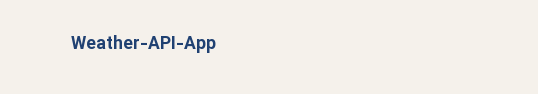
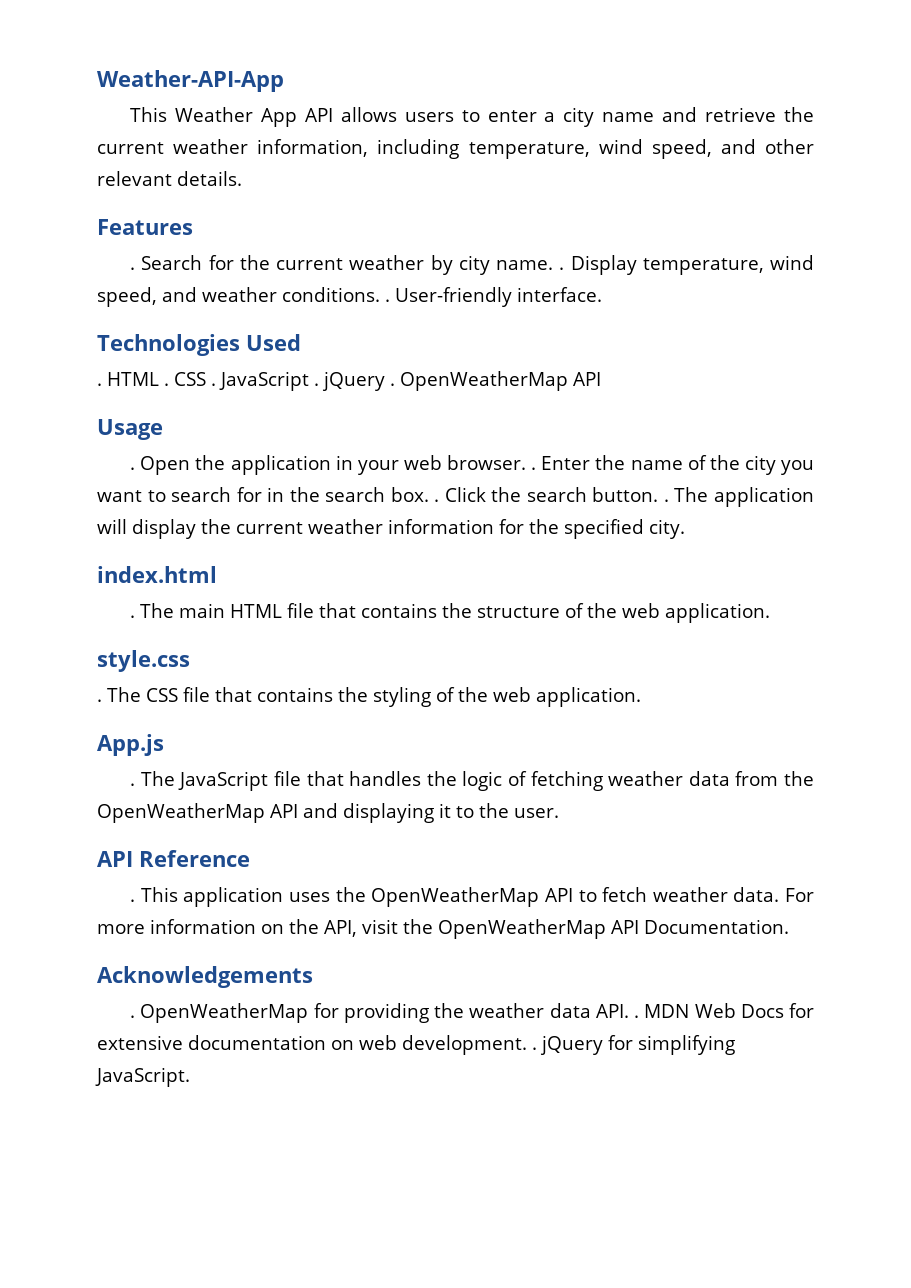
+ This Weather App API allows users to enter a city name and retrieve the current weather information, including temperature, wind speed, and other relevant details.
+ Features
+ . Search for the current weather by city name. . Display temperature, wind speed, and weather conditions. . User-friendly interface.
+ Technologies Used
+ . HTML . CSS . JavaScript . jQuery . OpenWeatherMap API
+ Usage
+ . Open the application in your web browser. . Enter the name of the city you want to search for in the search box. . Click the search button. . The application will display the current weather information for the specified city.
+ index.html
+ . The main HTML file that contains the structure of the web application.
+ style.css
+ . The CSS file that contains the styling of the web application.
+ App.js
+ . The JavaScript file that handles the logic of fetching weather data from the OpenWeatherMap API and displaying it to the user.
+ API Reference
+ . This application uses the OpenWeatherMap API to fetch weather data. For more information on the API, visit the OpenWeatherMap API Documentation.
+ Acknowledgements
+ . OpenWeatherMap for providing the weather data API. . MDN Web Docs for extensive documentation on web development. . jQuery for simplifying JavaScript.

